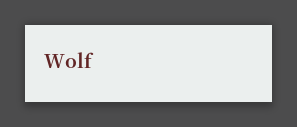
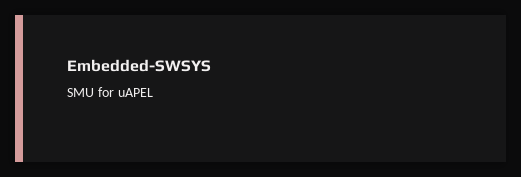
- Wolf
+ Embedded-SWSYS
+ SMU for uAPEL

